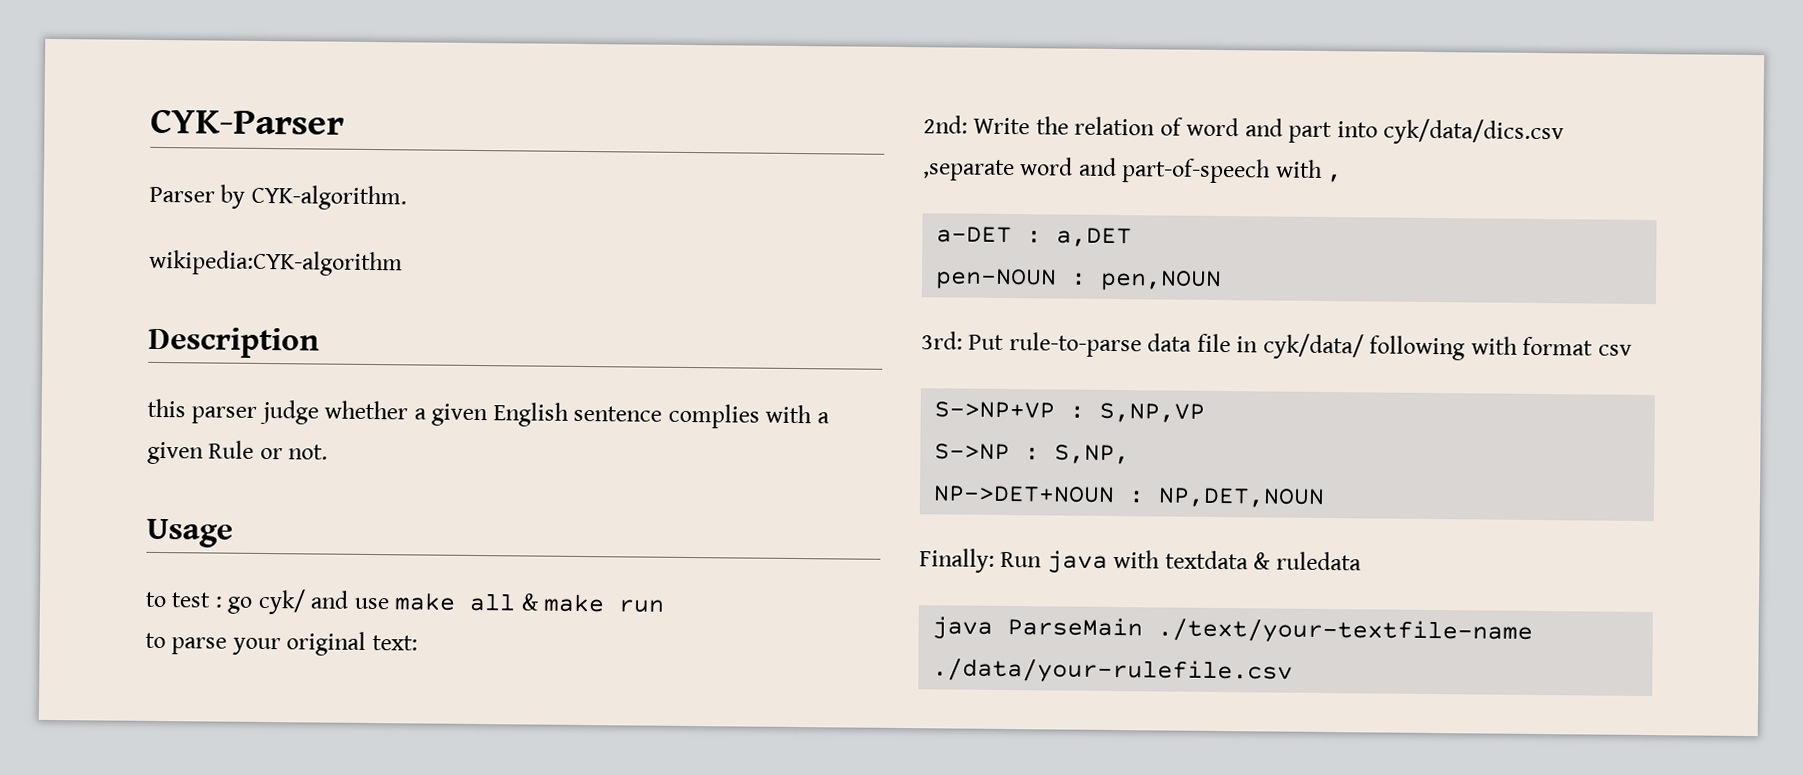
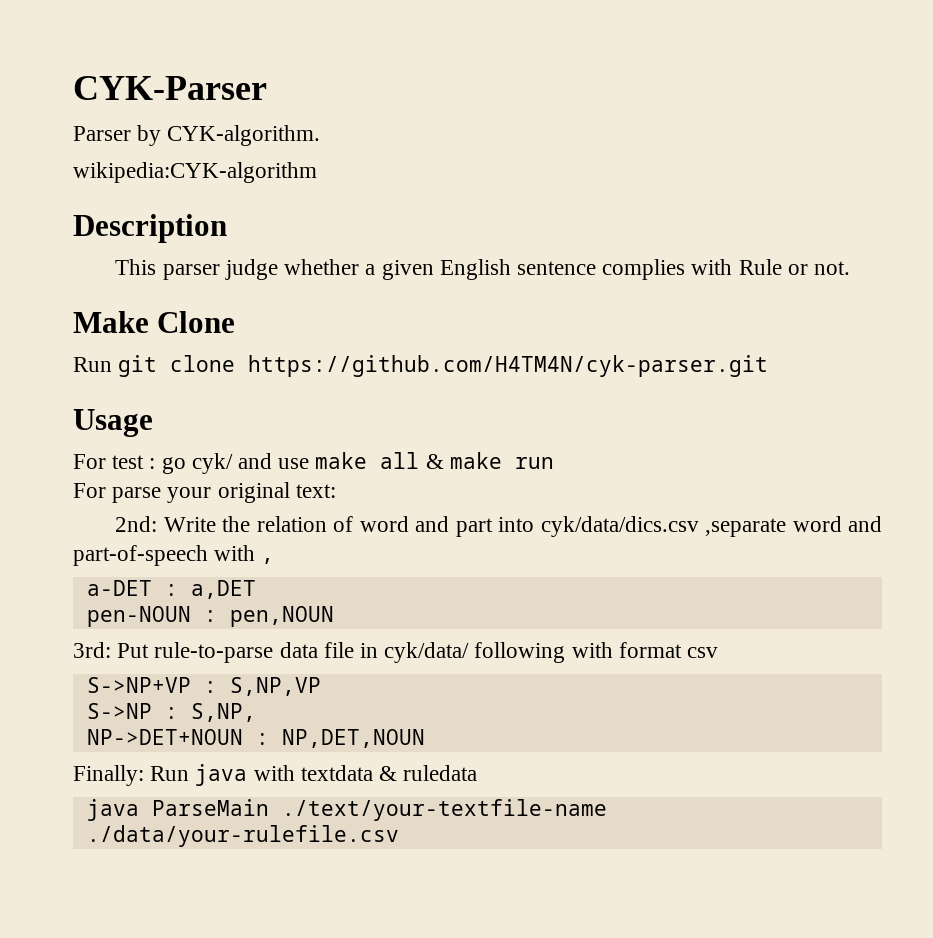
- this parser judge whether a given English sentence complies with a given Rule or not.
+ This parser judge whether a given English sentence complies with Rule or not.
+ Make Clone
+ Run git clone https://github.com/H4TM4N/cyk-parser.git
- to test : go cyk/ and use make all & make run
+ For test : go cyk/ and use make all & make run
- to parse your original text:
+ For parse your original text:

